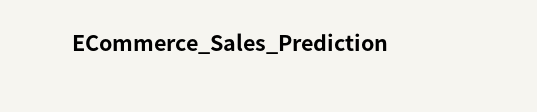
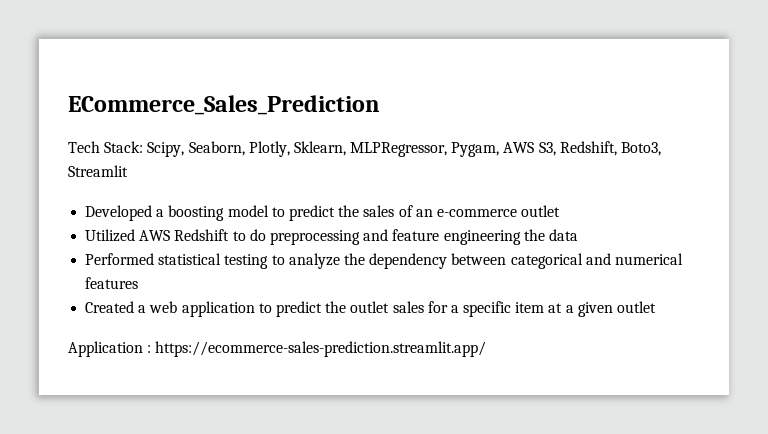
+ Tech Stack: Scipy, Seaborn, Plotly, Sklearn, MLPRegressor, Pygam, AWS S3, Redshift, Boto3, Streamlit
+ Developed a boosting model to predict the sales of an e-commerce outlet
+ Utilized AWS Redshift to do preprocessing and feature engineering the data
+ Performed statistical testing to analyze the dependency between categorical and numerical features
+ Created a web application to predict the outlet sales for a specific item at a given outlet
+ Application : https://ecommerce-sales-prediction.streamlit.app/

